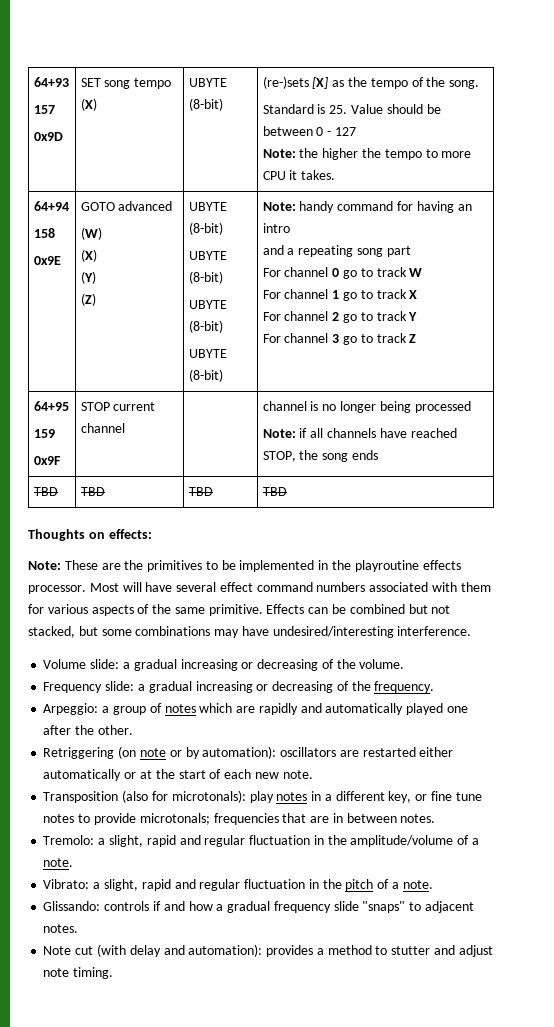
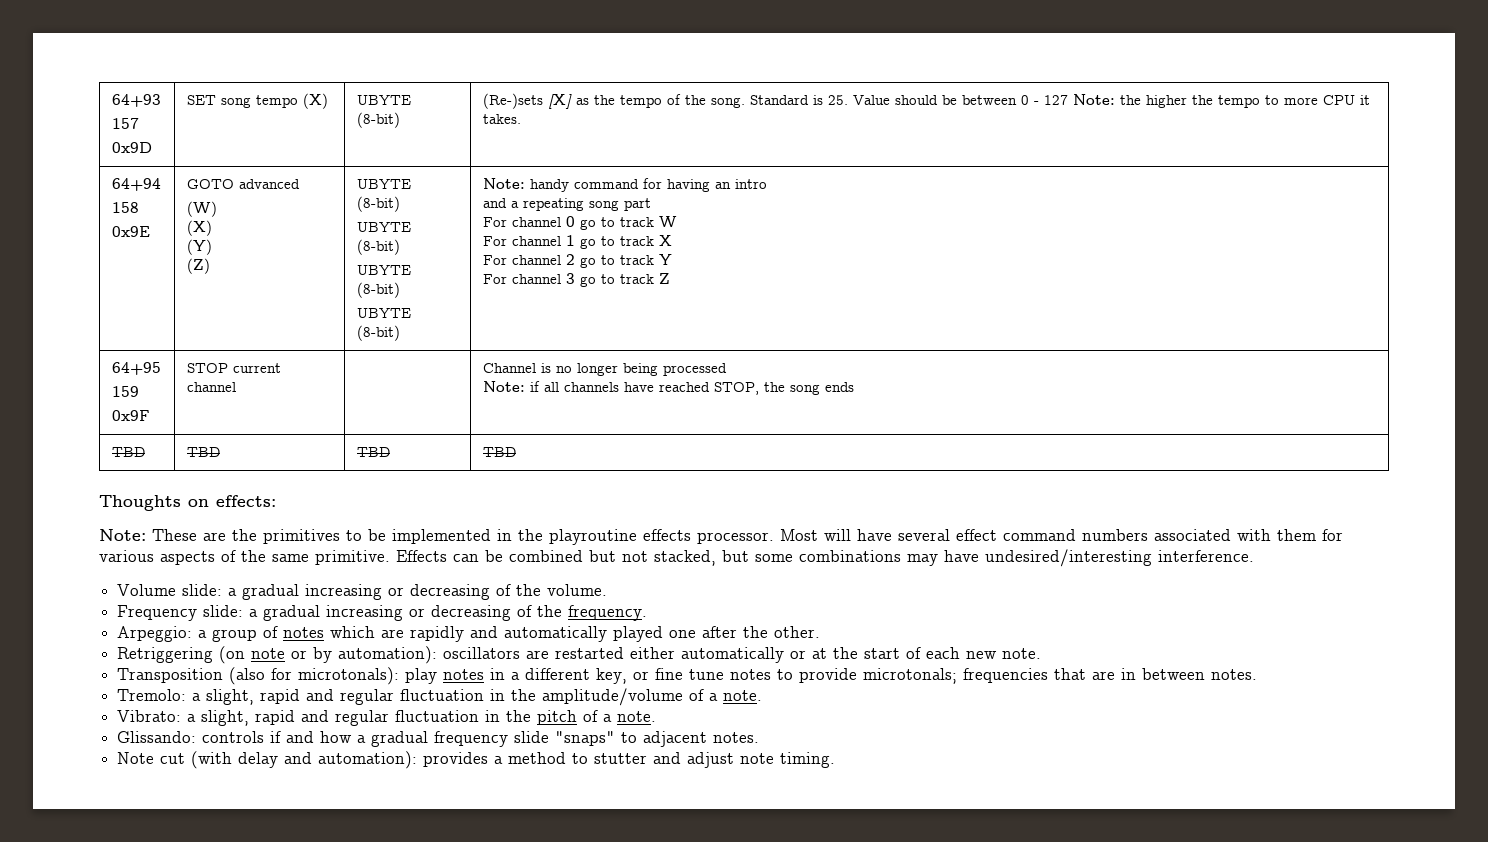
  64+93
  157
- 0x9D | SET song tempo (X) | UBYTE (8-bit) | (re-)sets [X] as the tempo of the song.
- Standard is 25. Value should be between 0 - 127
- Note: the higher the tempo to more CPU it takes.
+ 0x9D | SET song tempo (X) | UBYTE (8-bit) | (Re-)sets [X] as the tempo of the song. Standard is 25. Value should be between 0 - 127 Note: the higher the tempo to more CPU it takes.
  64+95
  159
- 0x9F | STOP current channel | | channel is no longer being processed
+ 0x9F | STOP current channel | | Channel is no longer being processed

